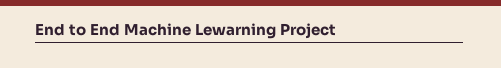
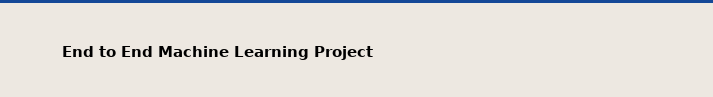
- End to End Machine Lewarning Project
+ End to End Machine Learning Project

